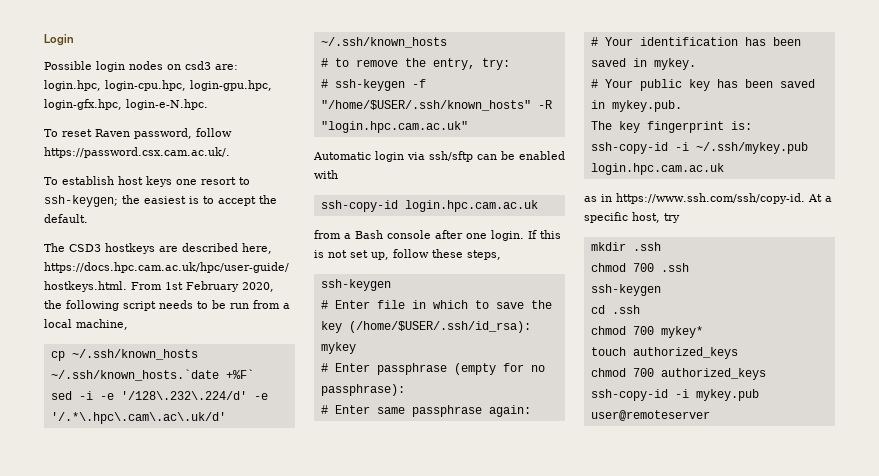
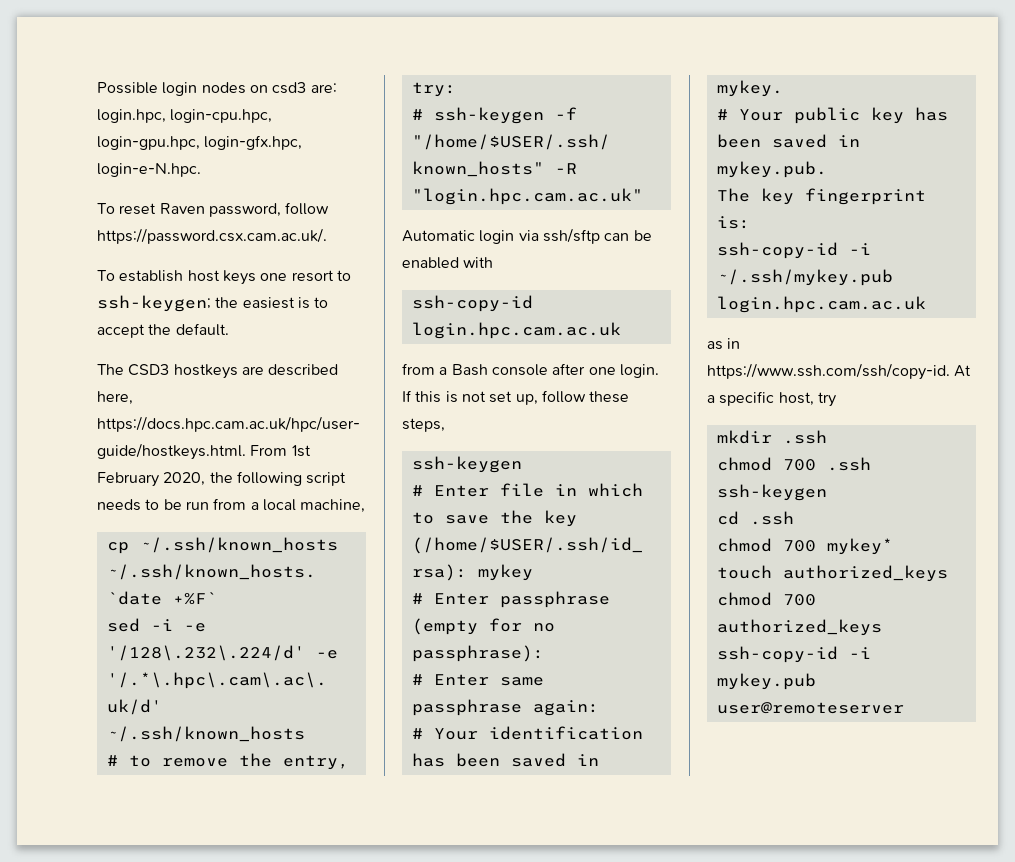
- Login

